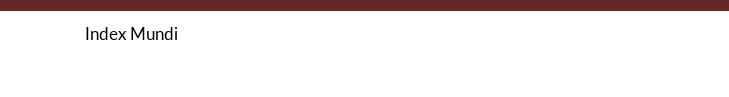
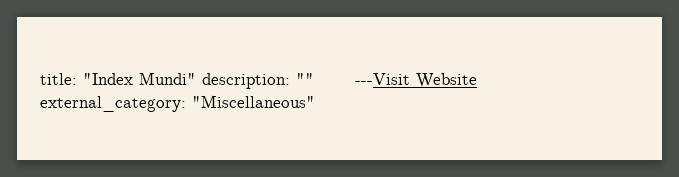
- Index Mundi
+ title: "Index Mundi" description: "" external_category: "Miscellaneous" ---Visit Website

